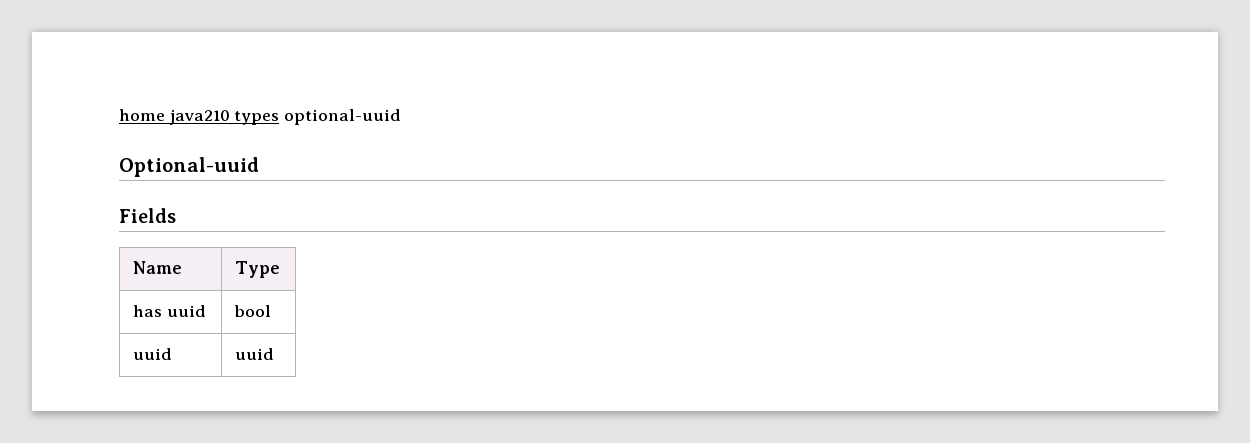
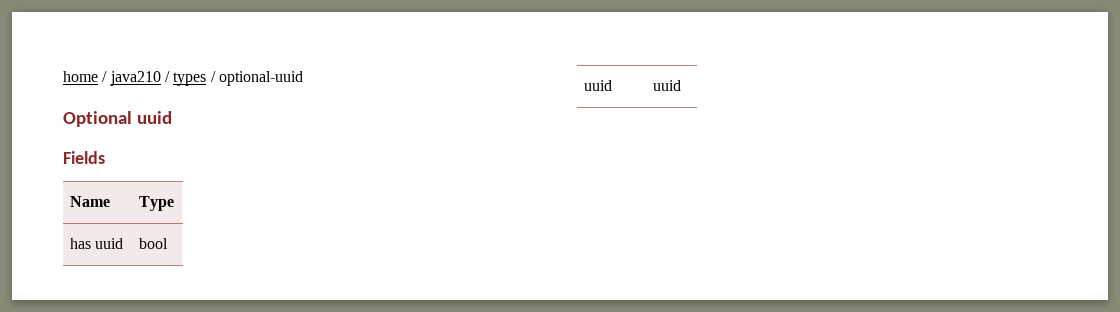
- home java210 types optional-uuid
+ home / java210 / types / optional-uuid
- Optional-uuid
+ Optional uuid

